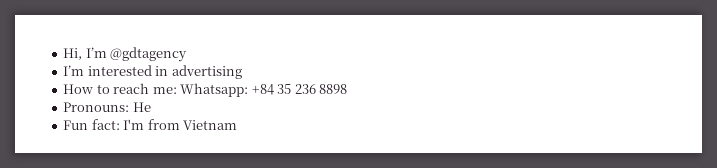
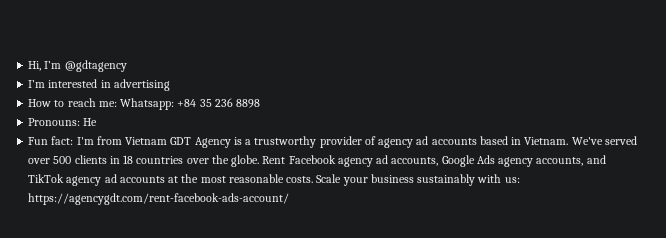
- Fun fact: I'm from Vietnam
+ Fun fact: I'm from Vietnam GDT Agency is a trustworthy provider of agency ad accounts based in Vietnam. We've served over 500 clients in 18 countries over the globe. Rent Facebook agency ad accounts, Google Ads agency accounts, and TikTok agency ad accounts at the most reasonable costs. Scale your business sustainably with us: https://agencygdt.com/rent-facebook-ads-account/

